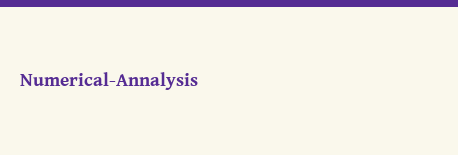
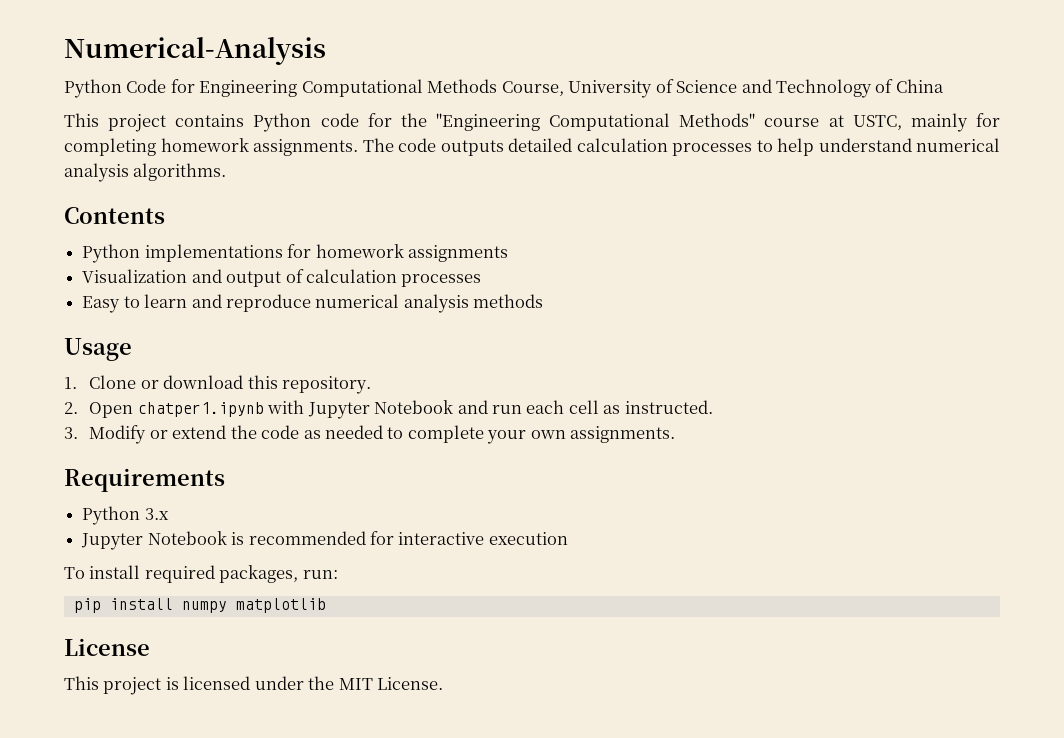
- Numerical-Annalysis
+ Numerical-Analysis
+ Python Code for Engineering Computational Methods Course, University of Science and Technology of China
+ This project contains Python code for the "Engineering Computational Methods" course at USTC, mainly for completing homework assignments. The code outputs detailed calculation processes to help understand numerical analysis algorithms.
+ Contents
+ Python implementations for homework assignments
+ Visualization and output of calculation processes
+ Easy to learn and reproduce numerical analysis methods
+ Usage
+ 1. Clone or download this repository.
+ 2. Open chatper1.ipynb with Jupyter Notebook and run each cell as instructed.
+ 3. Modify or extend the code as needed to complete your own assignments.
+ Requirements
+ Python 3.x
+ Jupyter Notebook is recommended for interactive execution
+ To install required packages, run:
+ pip install numpy matplotlib
+ License
+ This project is licensed under the MIT License.

